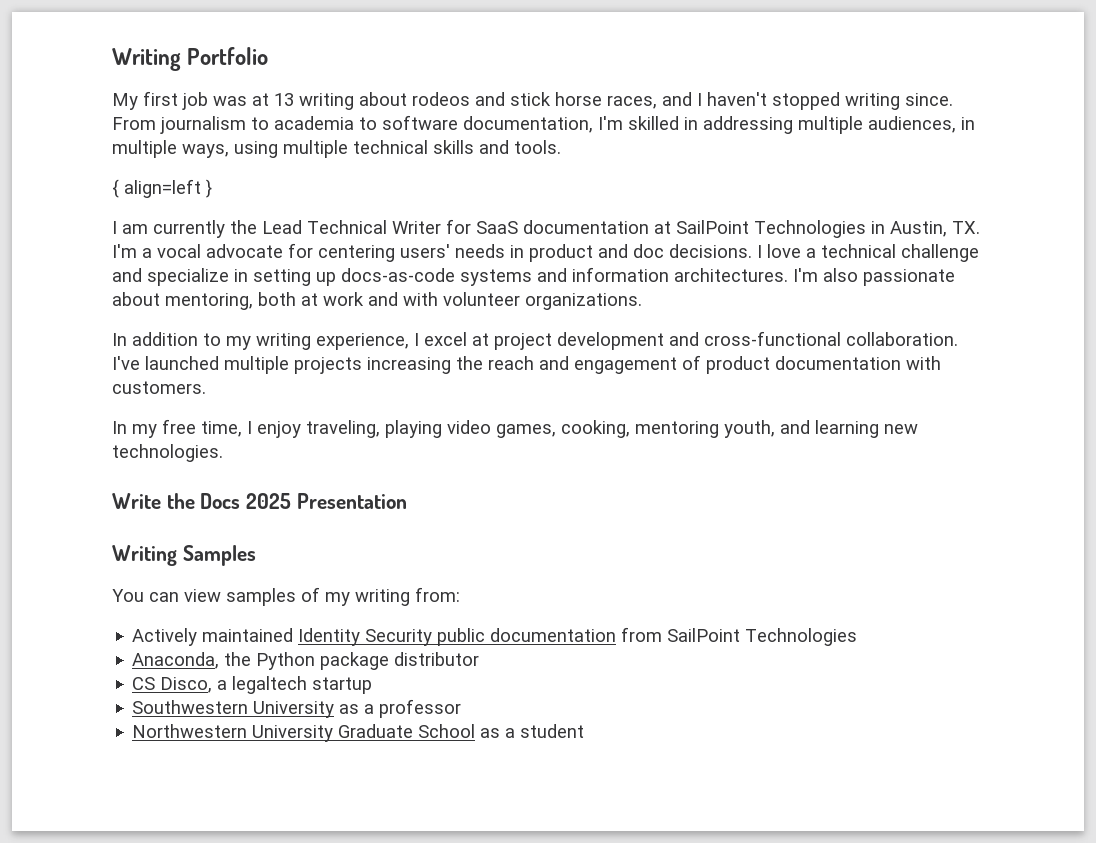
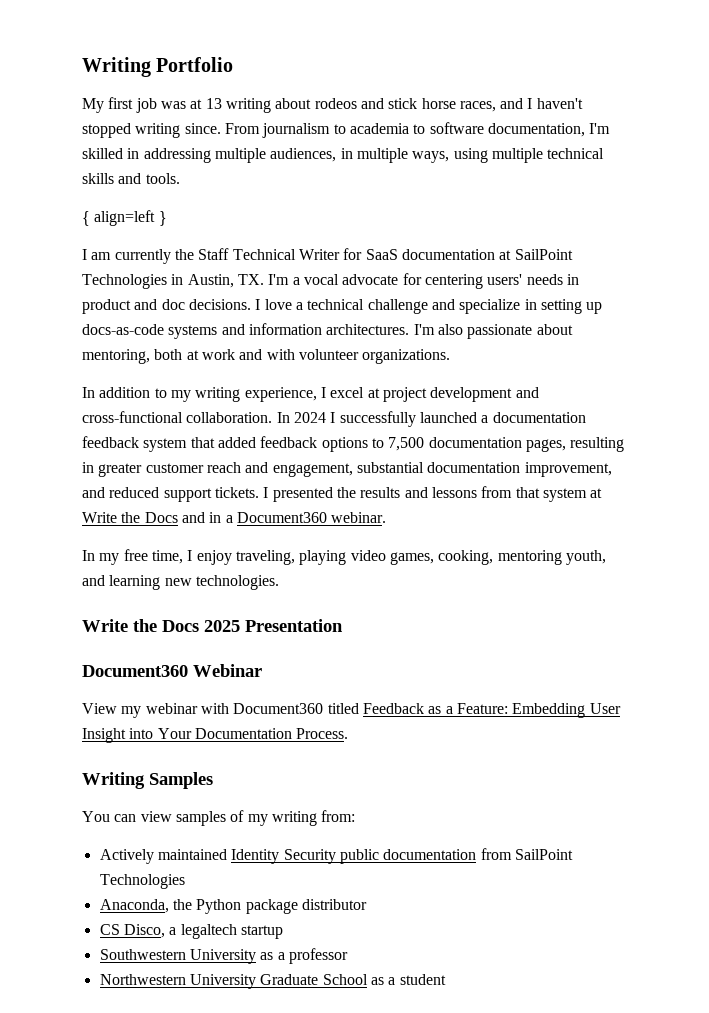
- I am currently the Lead Technical Writer for SaaS documentation at SailPoint Technologies in Austin, TX. I'm a vocal advocate for centering users' needs in product and doc decisions.
+ I am currently the Staff Technical Writer for SaaS documentation at SailPoint Technologies in Austin, TX. I'm a vocal advocate for centering users' needs in product and doc decisions.
- I've launched multiple projects increasing the reach and engagement of product documentation with customers.
+ In 2024 I successfully launched a documentation feedback system that added feedback options to 7,500 documentation pages, resulting in greater customer reach and engagement, substantial documentation improvement, and reduced support tickets. I presented the results and lessons from that system at Write the Docs and in a Document360 webinar.
+ Document360 Webinar
+ View my webinar with Document360 titled Feedback as a Feature: Embedding User Insight into Your Documentation Process.

